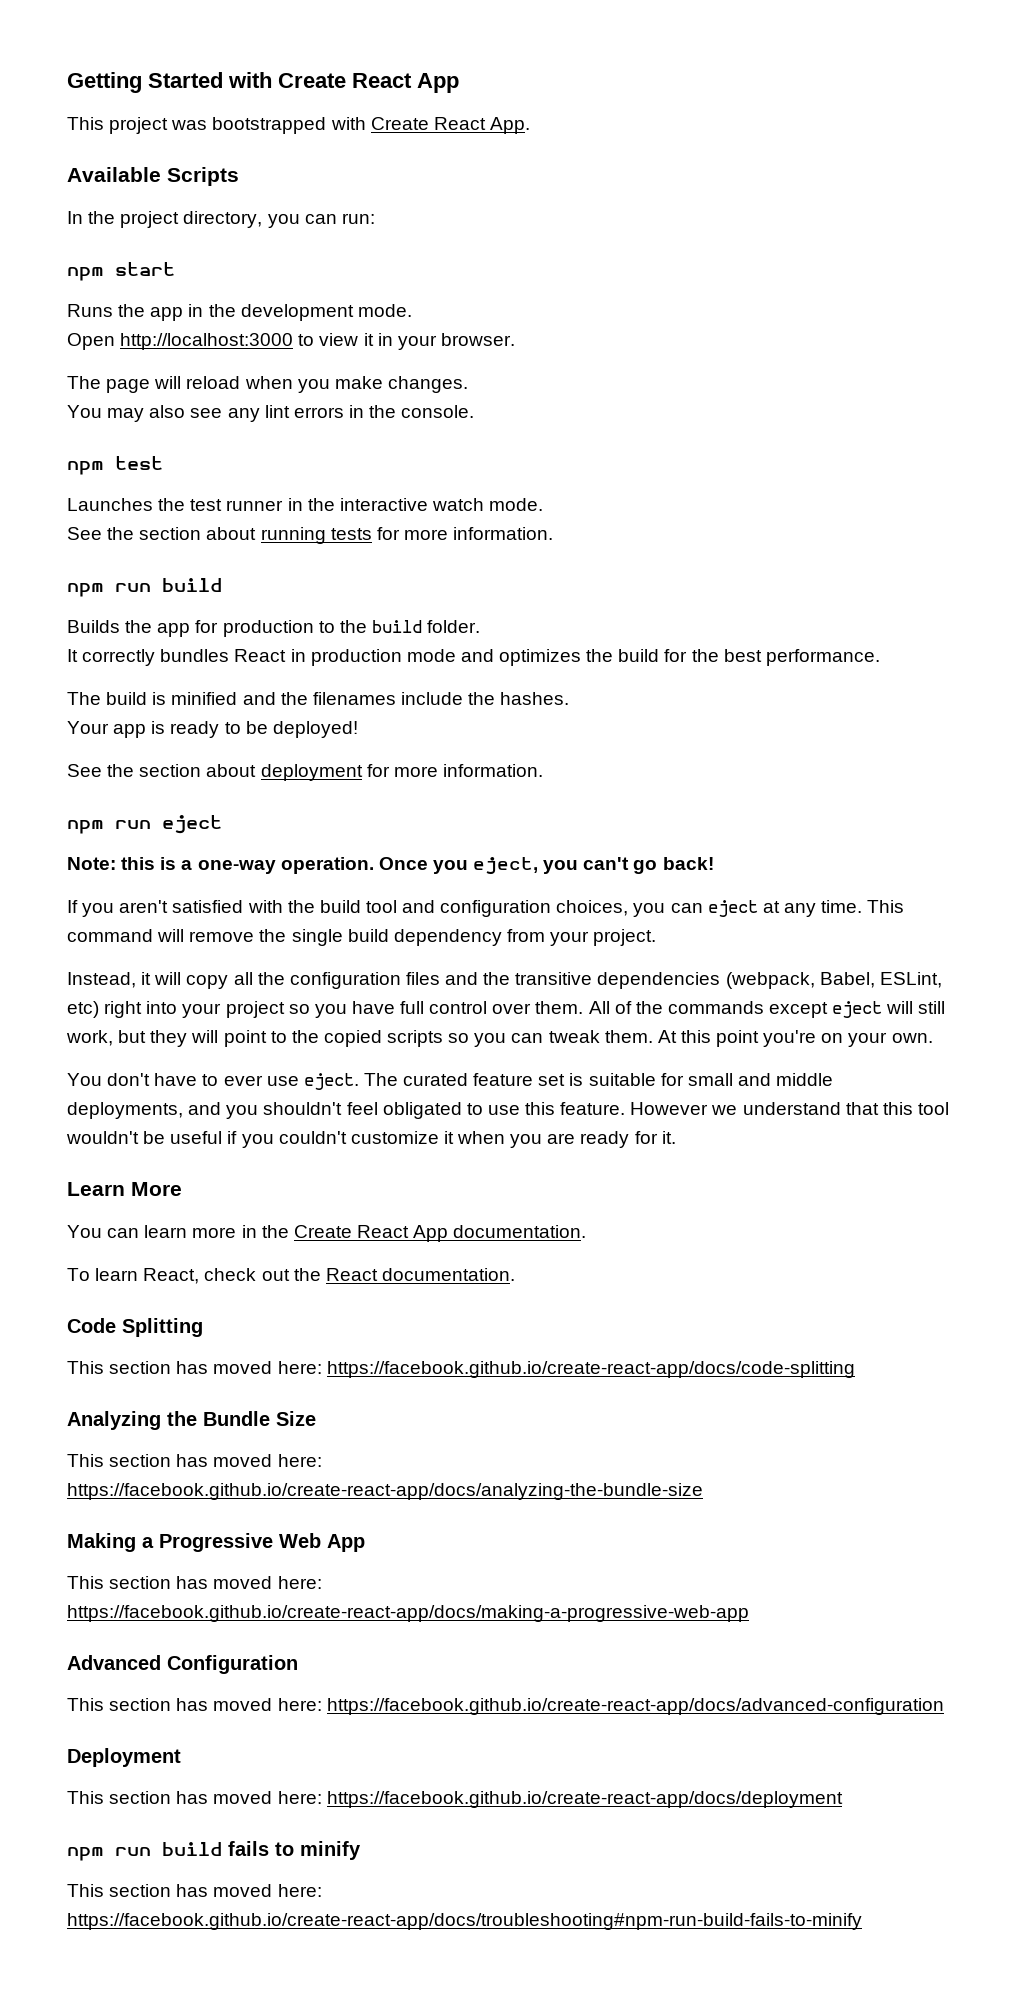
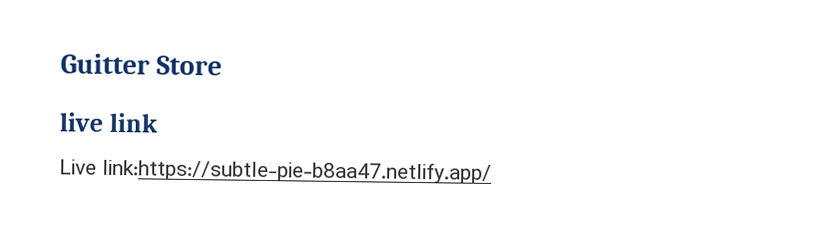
- Getting Started with Create React App
- This project was bootstrapped with Create React App.
- Available Scripts
- In the project directory, you can run:
- npm start
- Runs the app in the development mode.
- Open http://localhost:3000 to view it in your browser.
- The page will reload when you make changes.
- You may also see any lint errors in the console.
- npm test
- Launches the test runner in the interactive watch mode.
- See the section about running tests for more information.
- npm run build
- Builds the app for production to the build folder.
- It correctly bundles React in production mode and optimizes the build for the best performance.
- The build is minified and the filenames include the hashes.
- Your app is ready to be deployed!
- See the section about deployment for more information.
- npm run eject
- Note: this is a one-way operation. Once you eject, you can't go back!
- If you aren't satisfied with the build tool and configuration choices, you can eject at any time. This command will remove the single build dependency from your project.
- Instead, it will copy all the configuration files and the transitive dependencies (webpack, Babel, ESLint, etc) right into your project so you have full control over them. All of the commands except eject will still work, but they will point to the copied scripts so you can tweak them. At this point you're on your own.
- You don't have to ever use eject. The curated feature set is suitable for small and middle deployments, and you shouldn't feel obligated to use this feature. However we understand that this tool wouldn't be useful if you couldn't customize it when you are ready for it.
- Learn More
- You can learn more in the Create React App documentation.
- To learn React, check out the React documentation.
- Code Splitting
- This section has moved here: https://facebook.github.io/create-react-app/docs/code-splitting
- Analyzing the Bundle Size
- This section has moved here: https://facebook.github.io/create-react-app/docs/analyzing-the-bundle-size
- Making a Progressive Web App
- This section has moved here: https://facebook.github.io/create-react-app/docs/making-a-progressive-web-app
- Advanced Configuration
- This section has moved here: https://facebook.github.io/create-react-app/docs/advanced-configuration
- Deployment
- This section has moved here: https://facebook.github.io/create-react-app/docs/deployment
- npm run build fails to minify
- This section has moved here: https://facebook.github.io/create-react-app/docs/troubleshooting#npm-run-build-fails-to-minify
+ Guitter Store
+ live link
+ Live link:https://subtle-pie-b8aa47.netlify.app/

